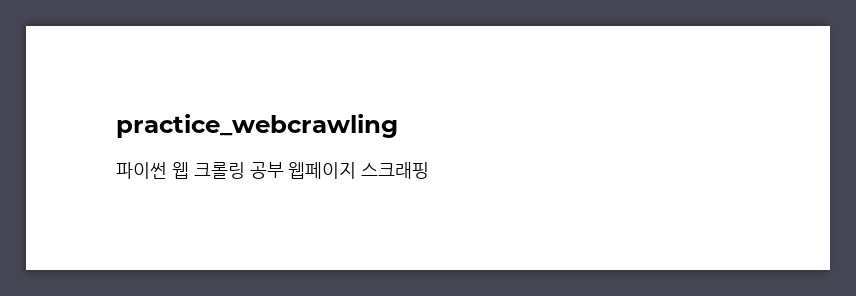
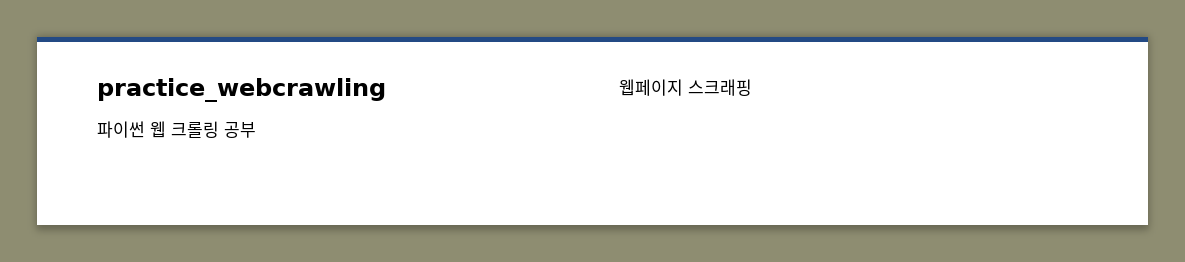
- 파이썬 웹 크롤링 공부 웹페이지 스크래핑
+ 파이썬 웹 크롤링 공부
+ 웹페이지 스크래핑

